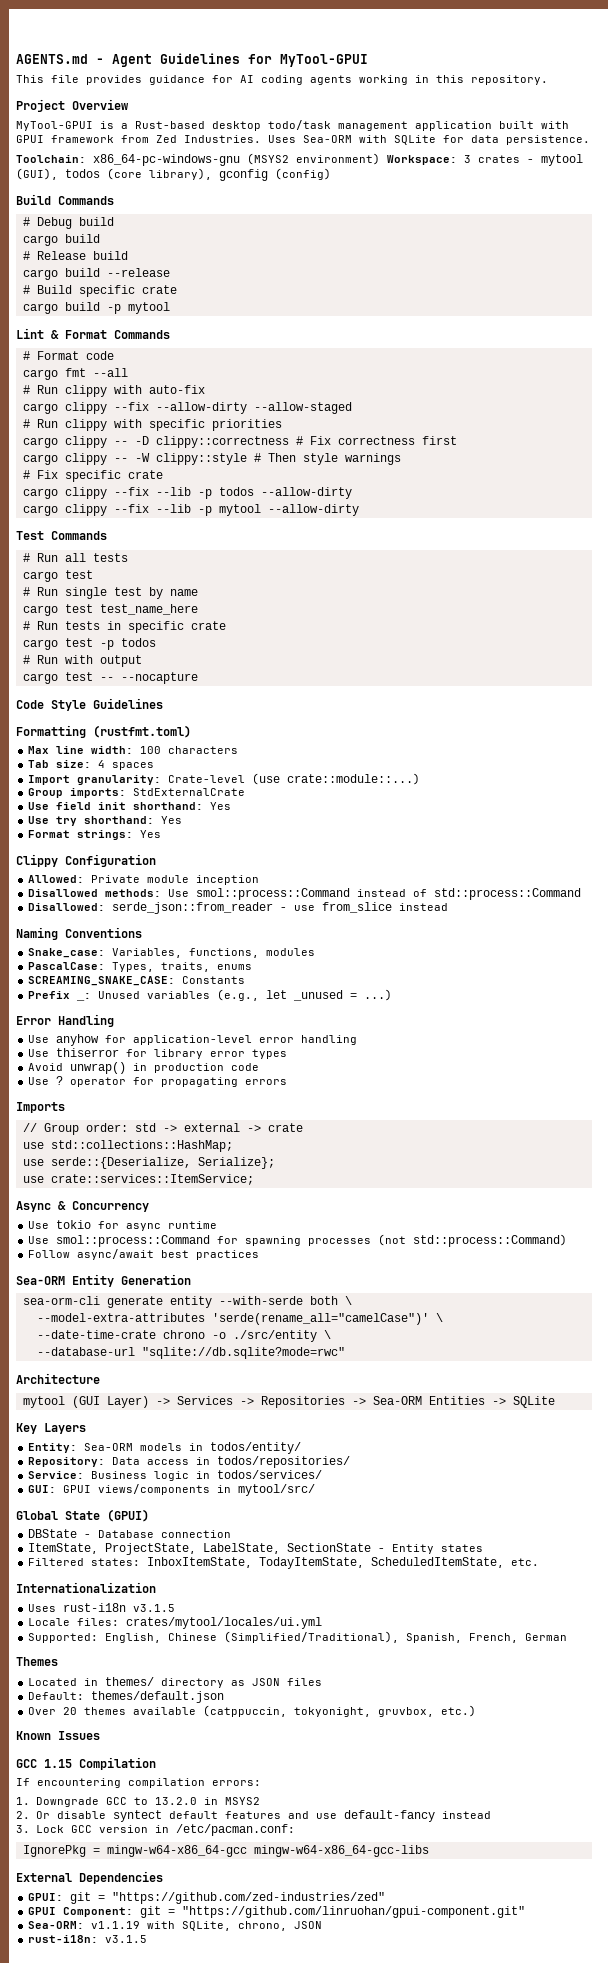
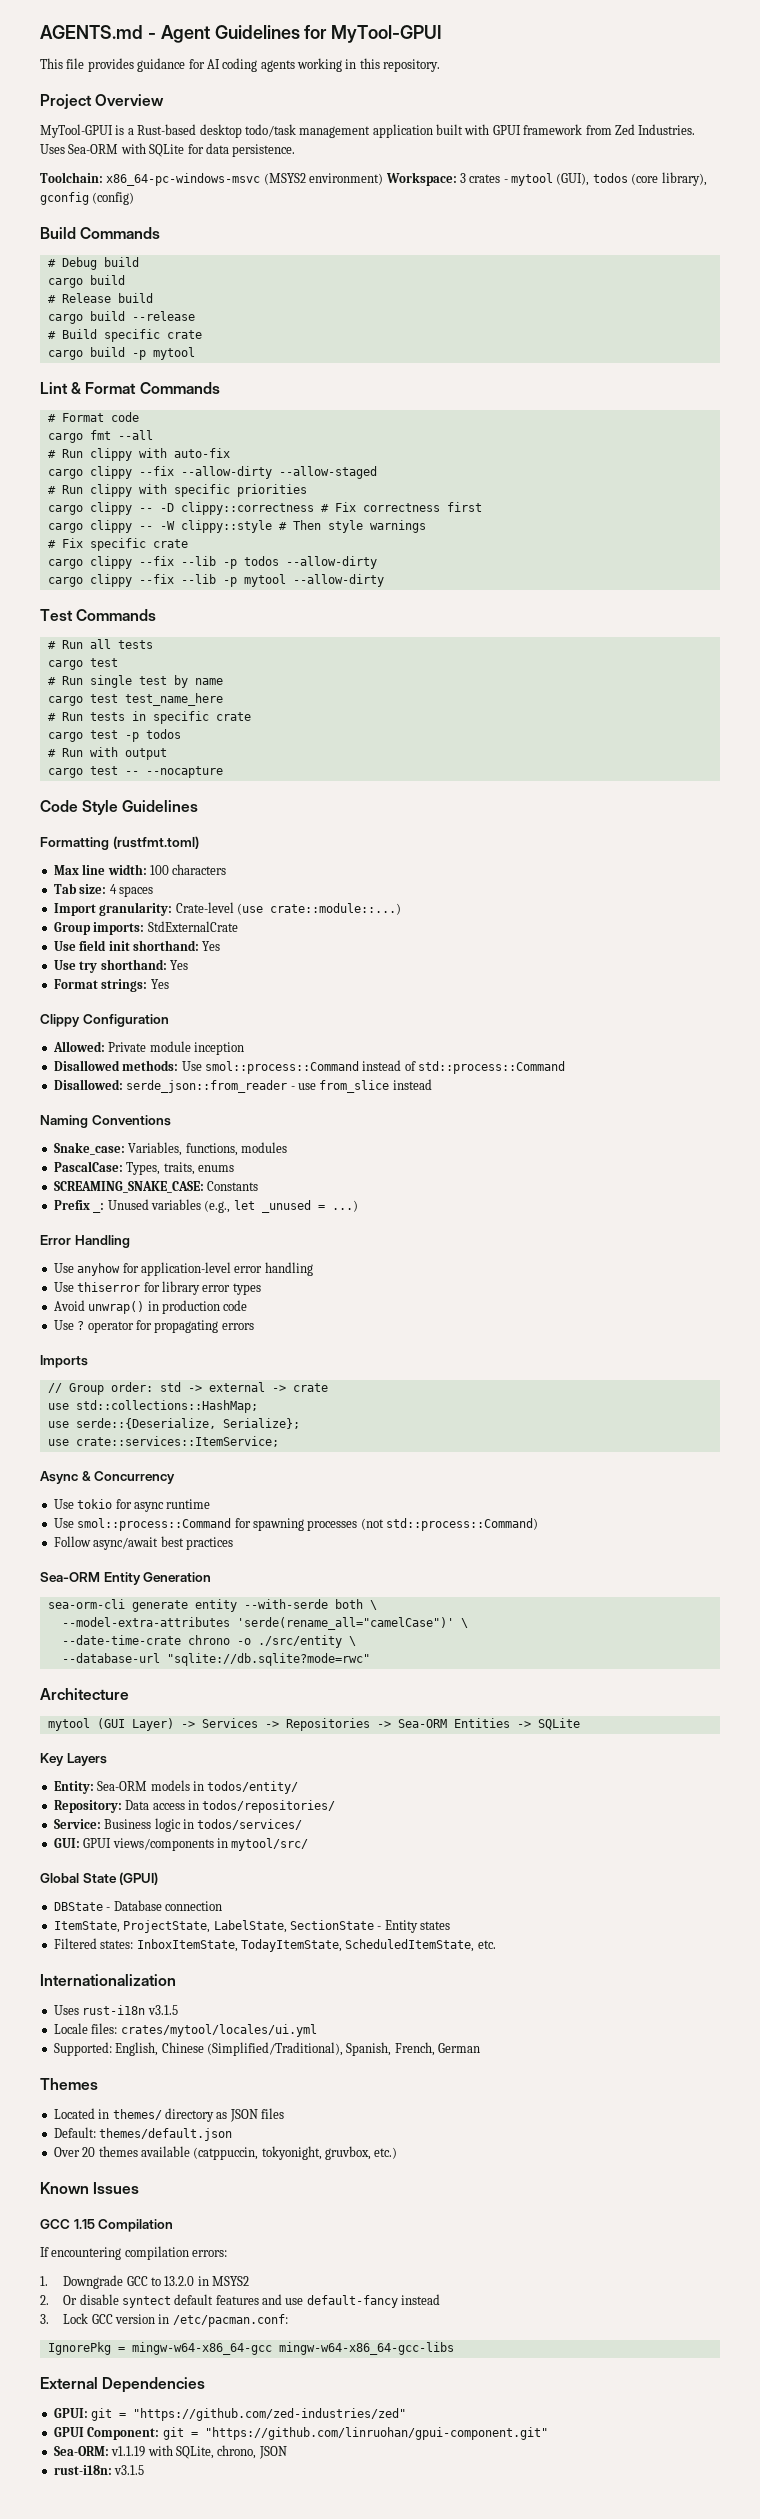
- Toolchain: x86_64-pc-windows-gnu (MSYS2 environment) Workspace: 3 crates - mytool (GUI), todos (core library), gconfig (config)
+ Toolchain: x86_64-pc-windows-msvc (MSYS2 environment) Workspace: 3 crates - mytool (GUI), todos (core library), gconfig (config)

